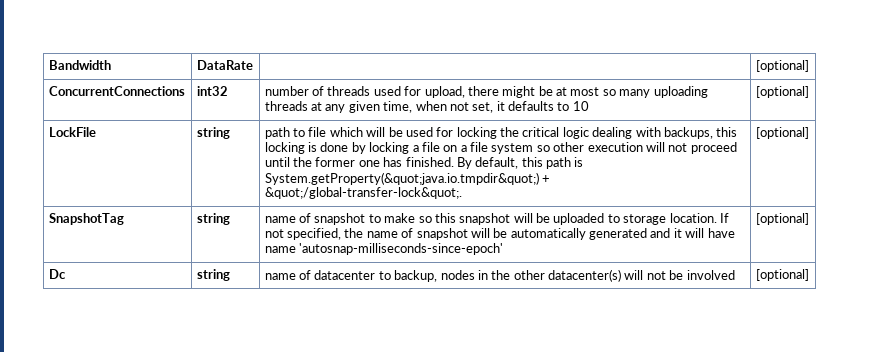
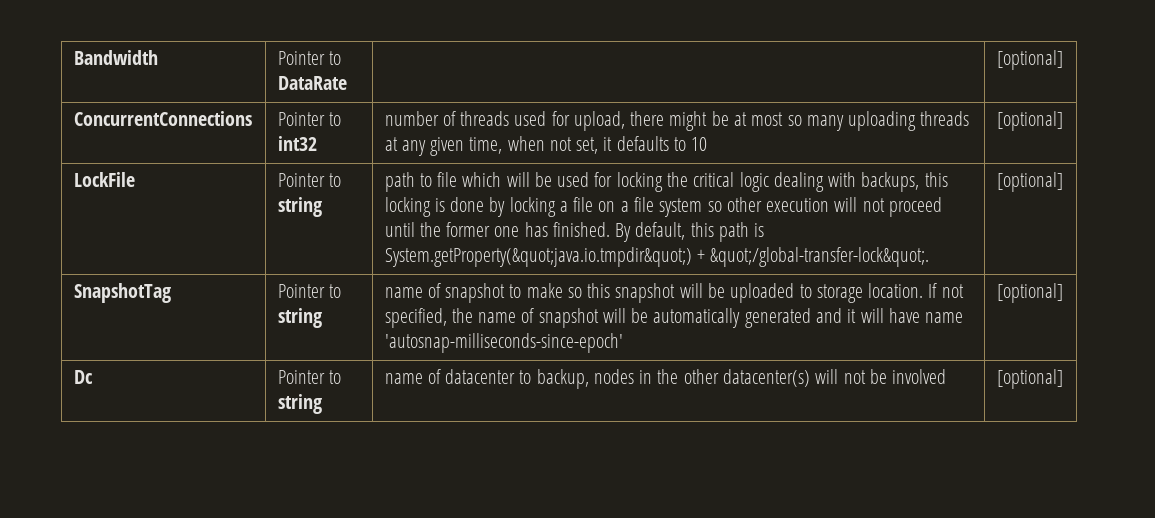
- Bandwidth | DataRate | | [optional]
+ Bandwidth | Pointer to DataRate | | [optional]
- ConcurrentConnections | int32 | number of threads used for upload, there might be at most so many uploading threads at any given time, when not set, it defaults to 10 | [optional]
+ ConcurrentConnections | Pointer to int32 | number of threads used for upload, there might be at most so many uploading threads at any given time, when not set, it defaults to 10 | [optional]
- LockFile | string
+ LockFile | Pointer to string
- SnapshotTag | string | name of snapshot to make so this snapshot will be uploaded to storage location. If not specified, the name of snapshot will be automatically generated and it will have name 'autosnap-milliseconds-since-epoch' | [optional]
+ SnapshotTag | Pointer to string | name of snapshot to make so this snapshot will be uploaded to storage location. If not specified, the name of snapshot will be automatically generated and it will have name 'autosnap-milliseconds-since-epoch' | [optional]
- Dc | string | name of datacenter to backup, nodes in the other datacenter(s) will not be involved | [optional]
+ Dc | Pointer to string | name of datacenter to backup, nodes in the other datacenter(s) will not be involved | [optional]

